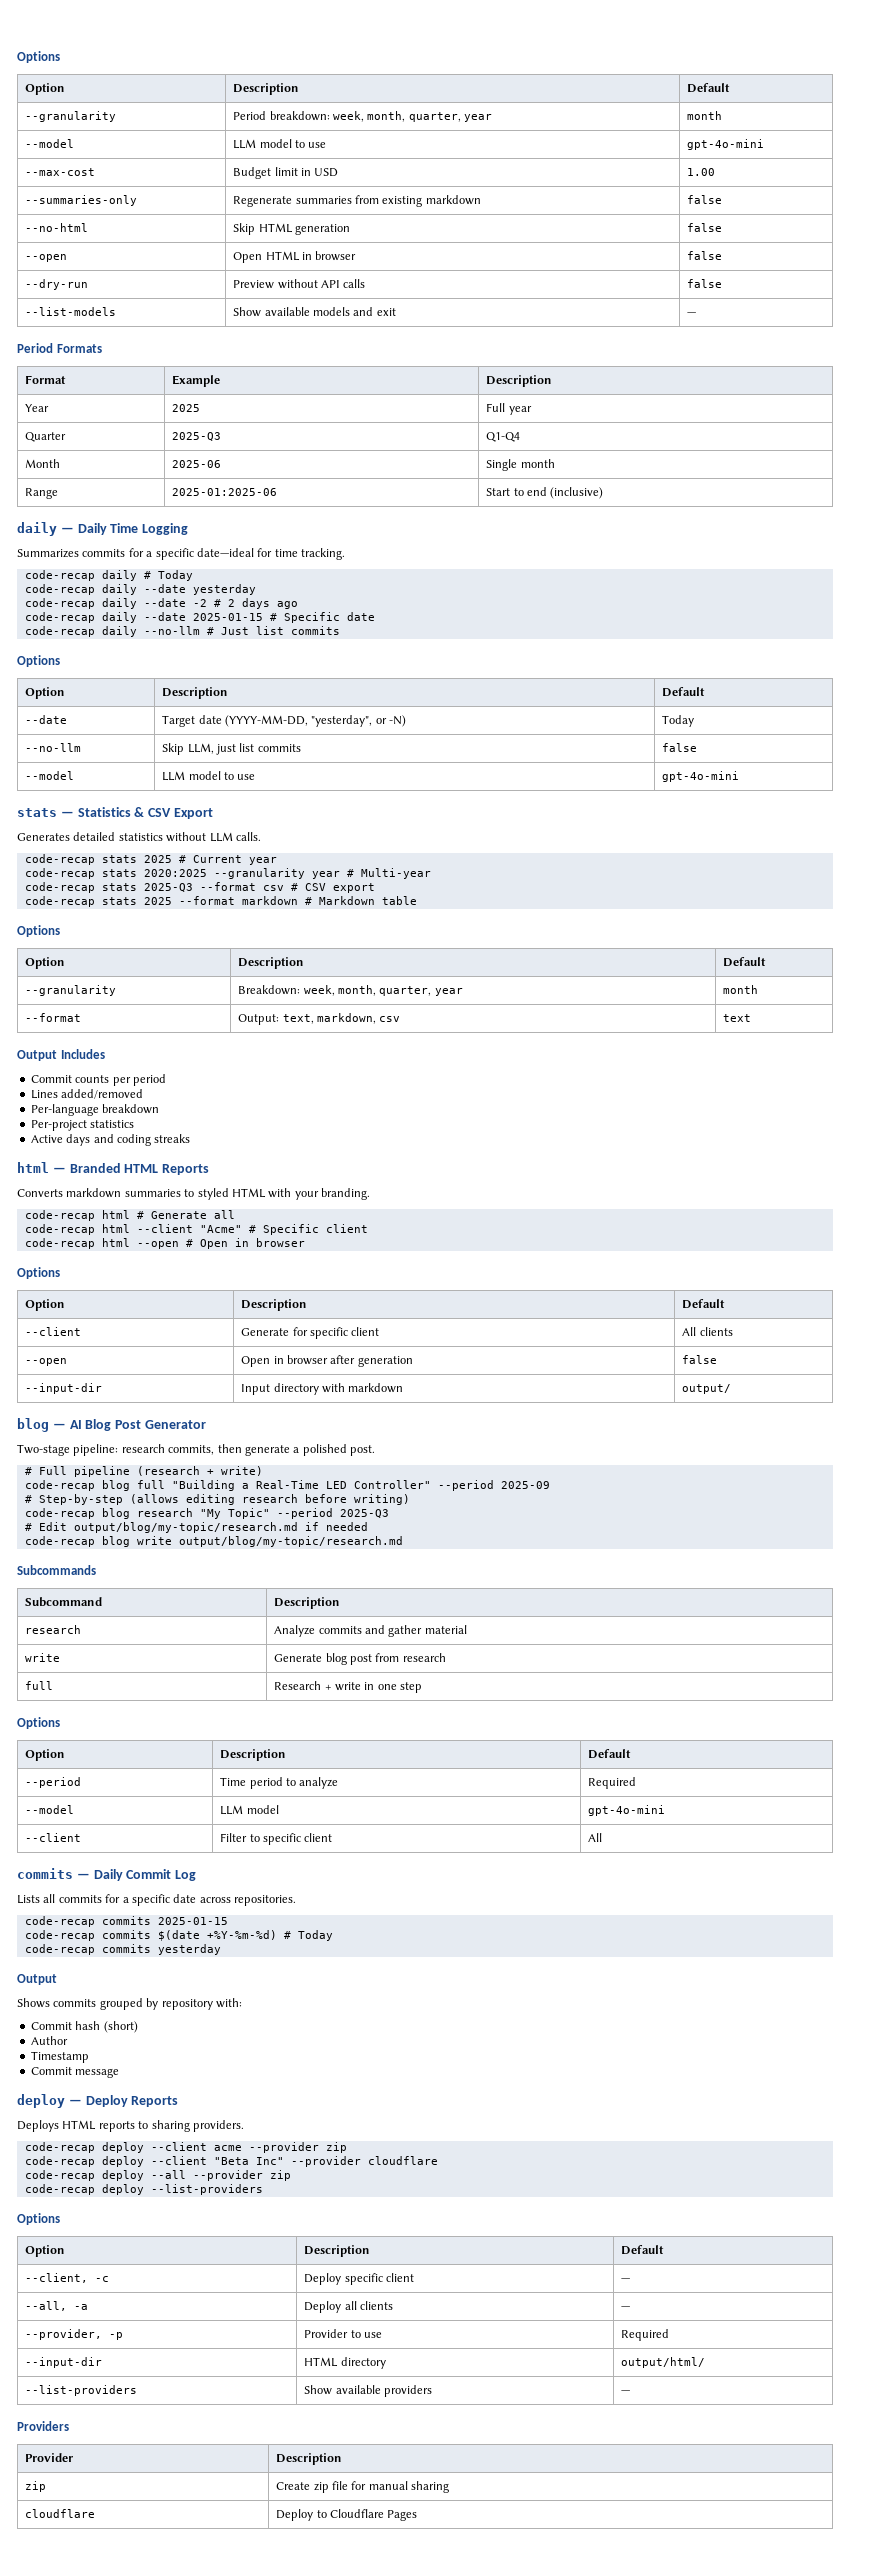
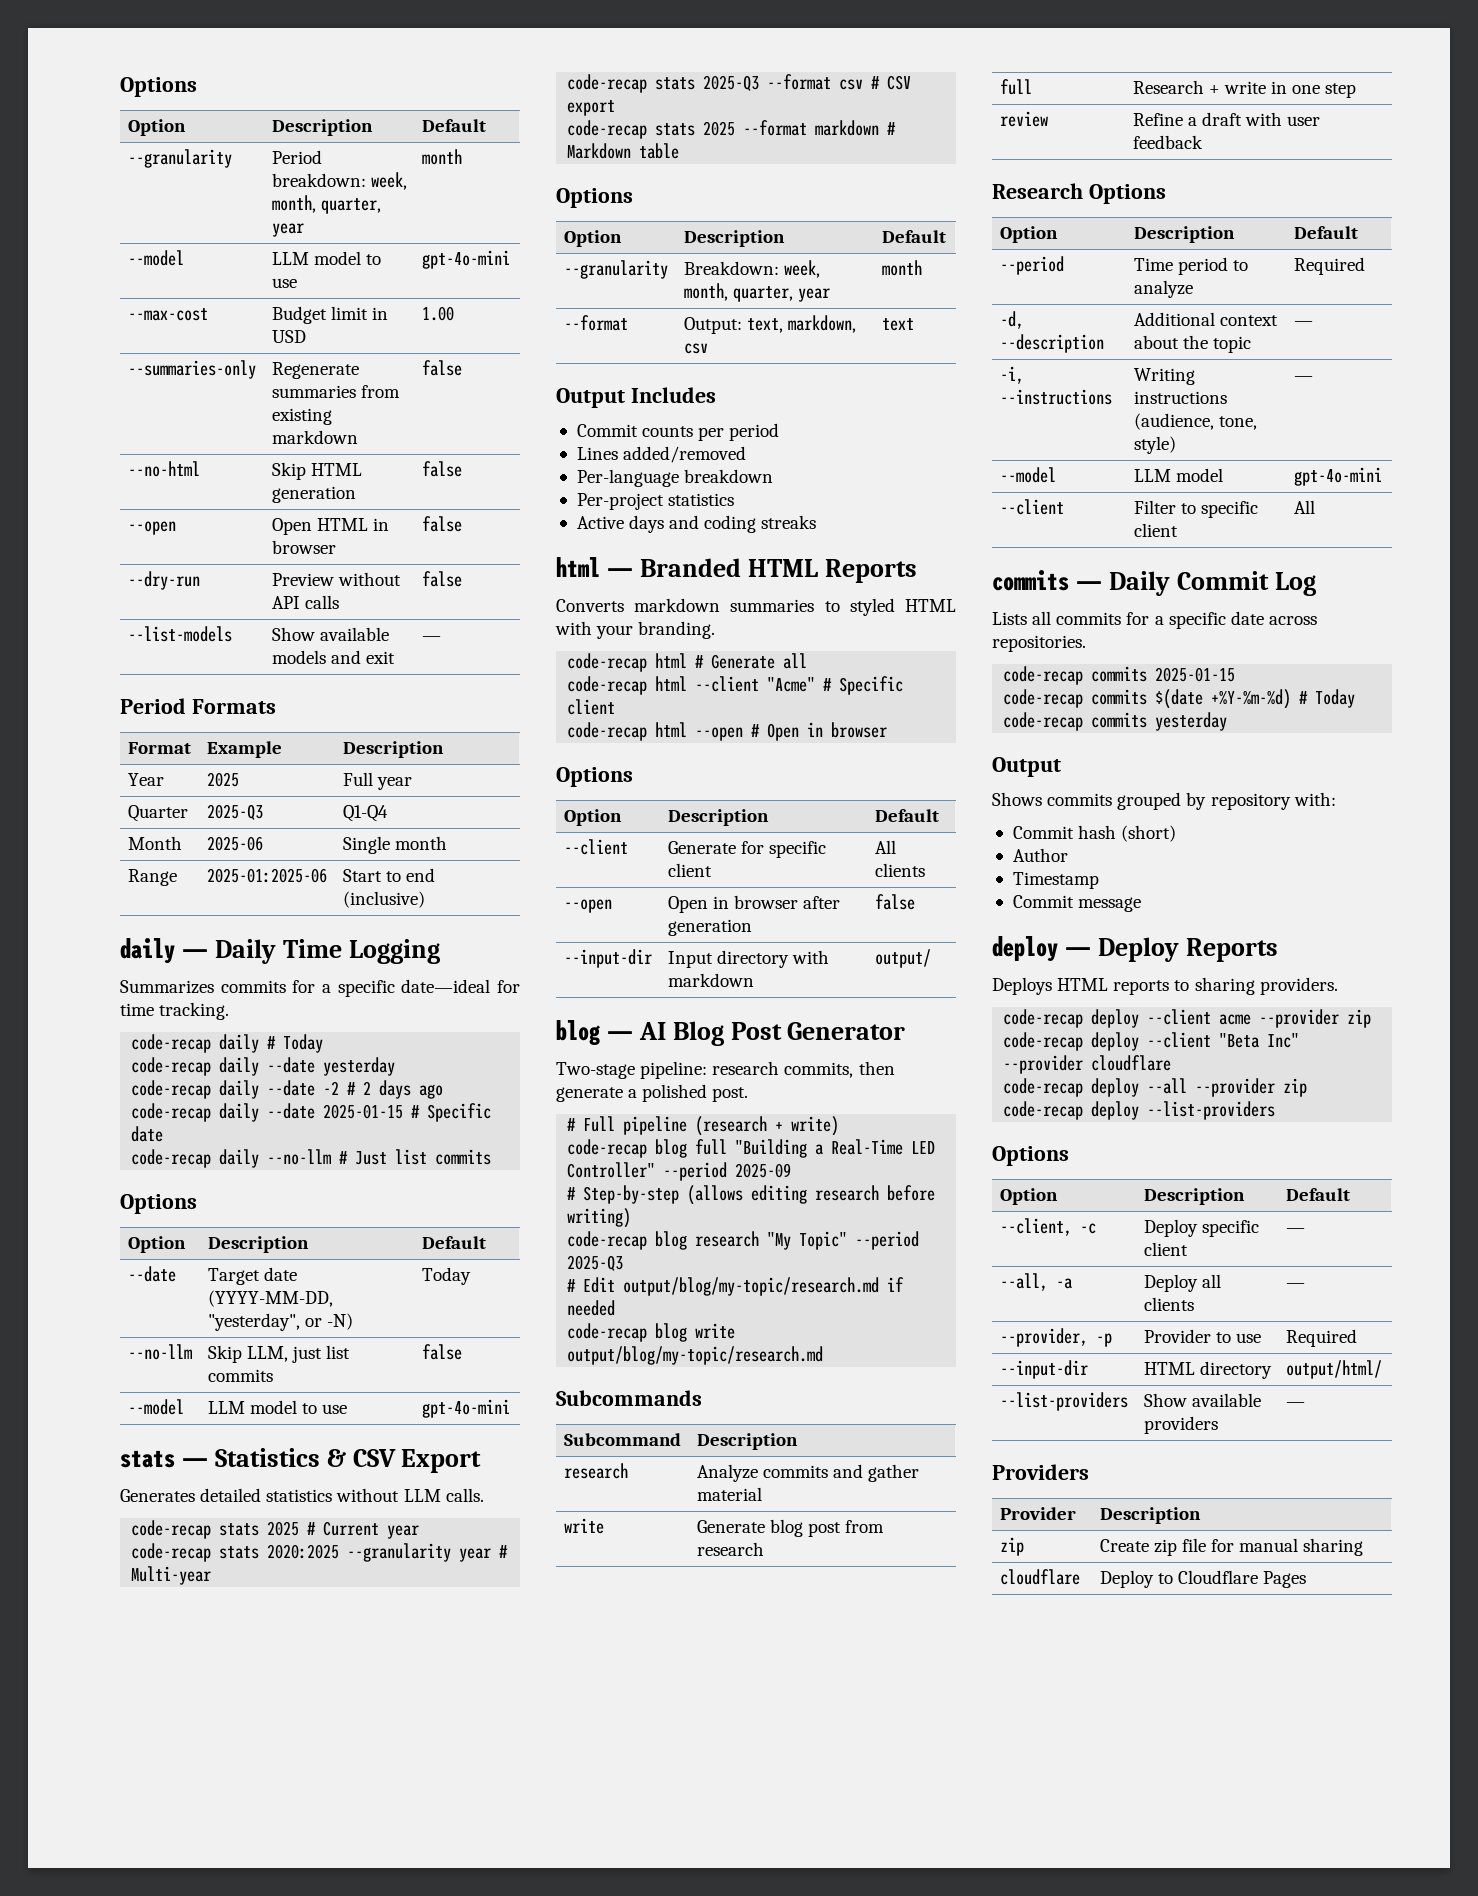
  full | Research + write in one step
- Options
+ review | Refine a draft with user feedback
+ Research Options
+ -d, --description | Additional context about the topic | —
+ -i, --instructions | Writing instructions (audience, tone, style) | —

